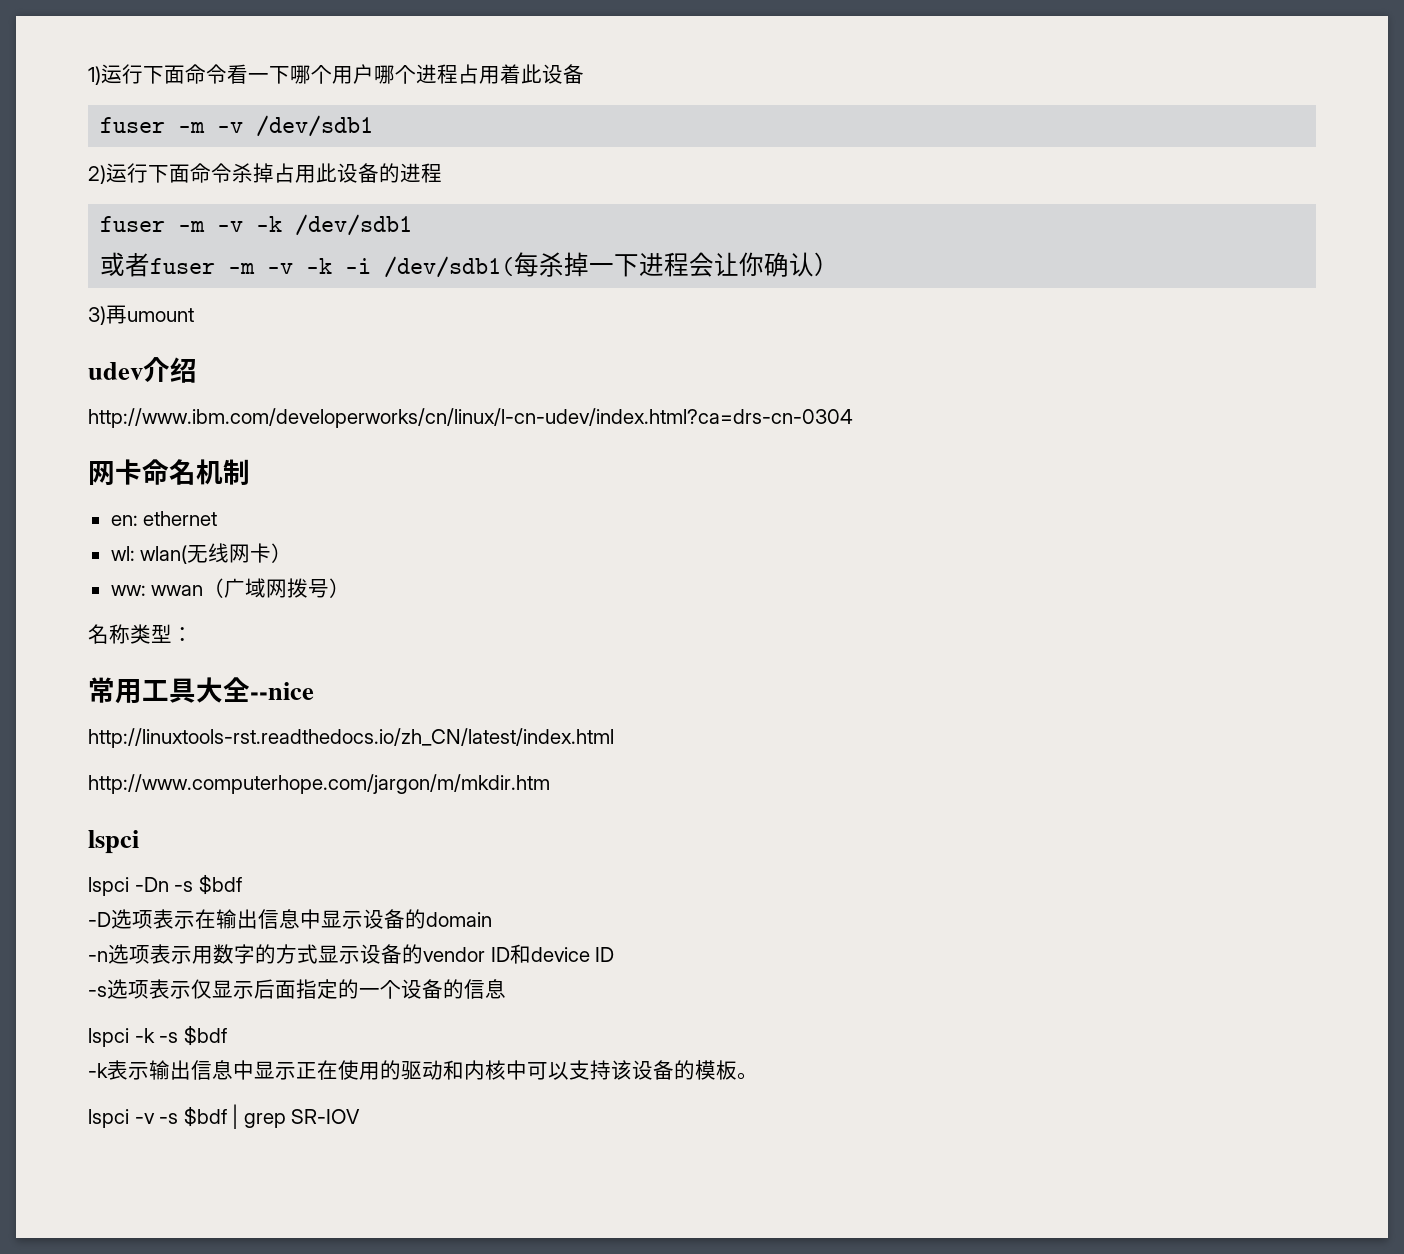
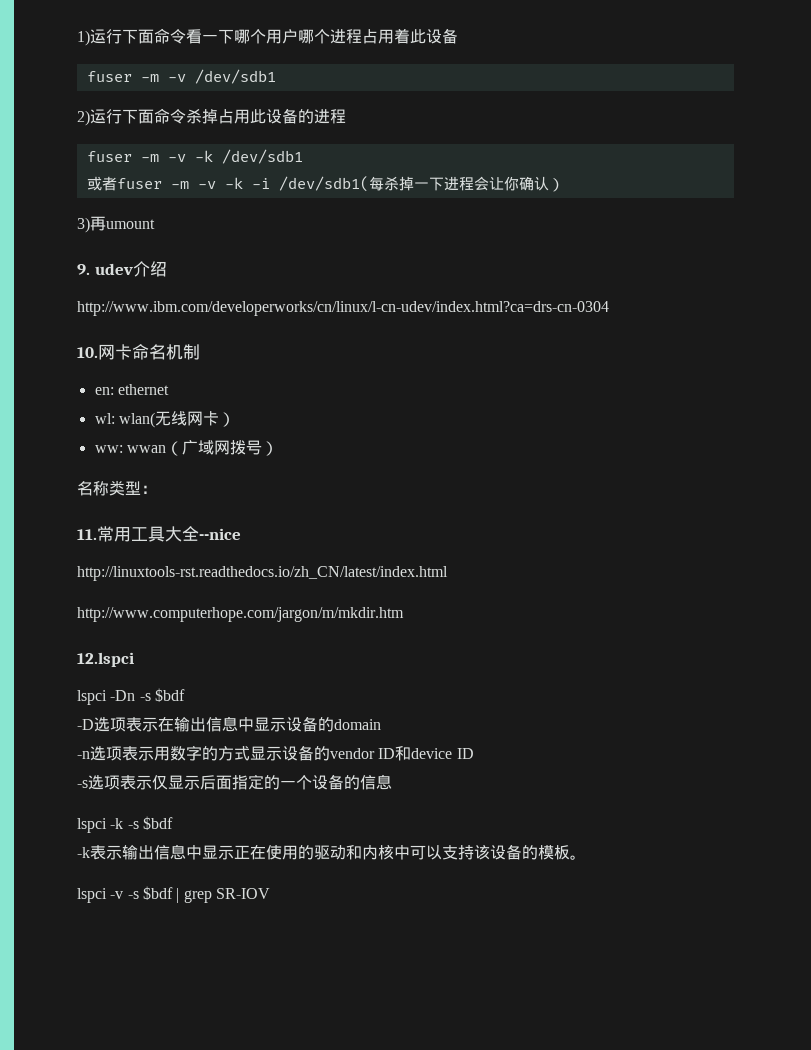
- udev介绍
+ 9. udev介绍
- 网卡命名机制
+ 10.网卡命名机制
- 常用工具大全--nice
+ 11.常用工具大全--nice
  http://www.computerhope.com/jargon/m/mkdir.htm
- lspci
+ 12.lspci

